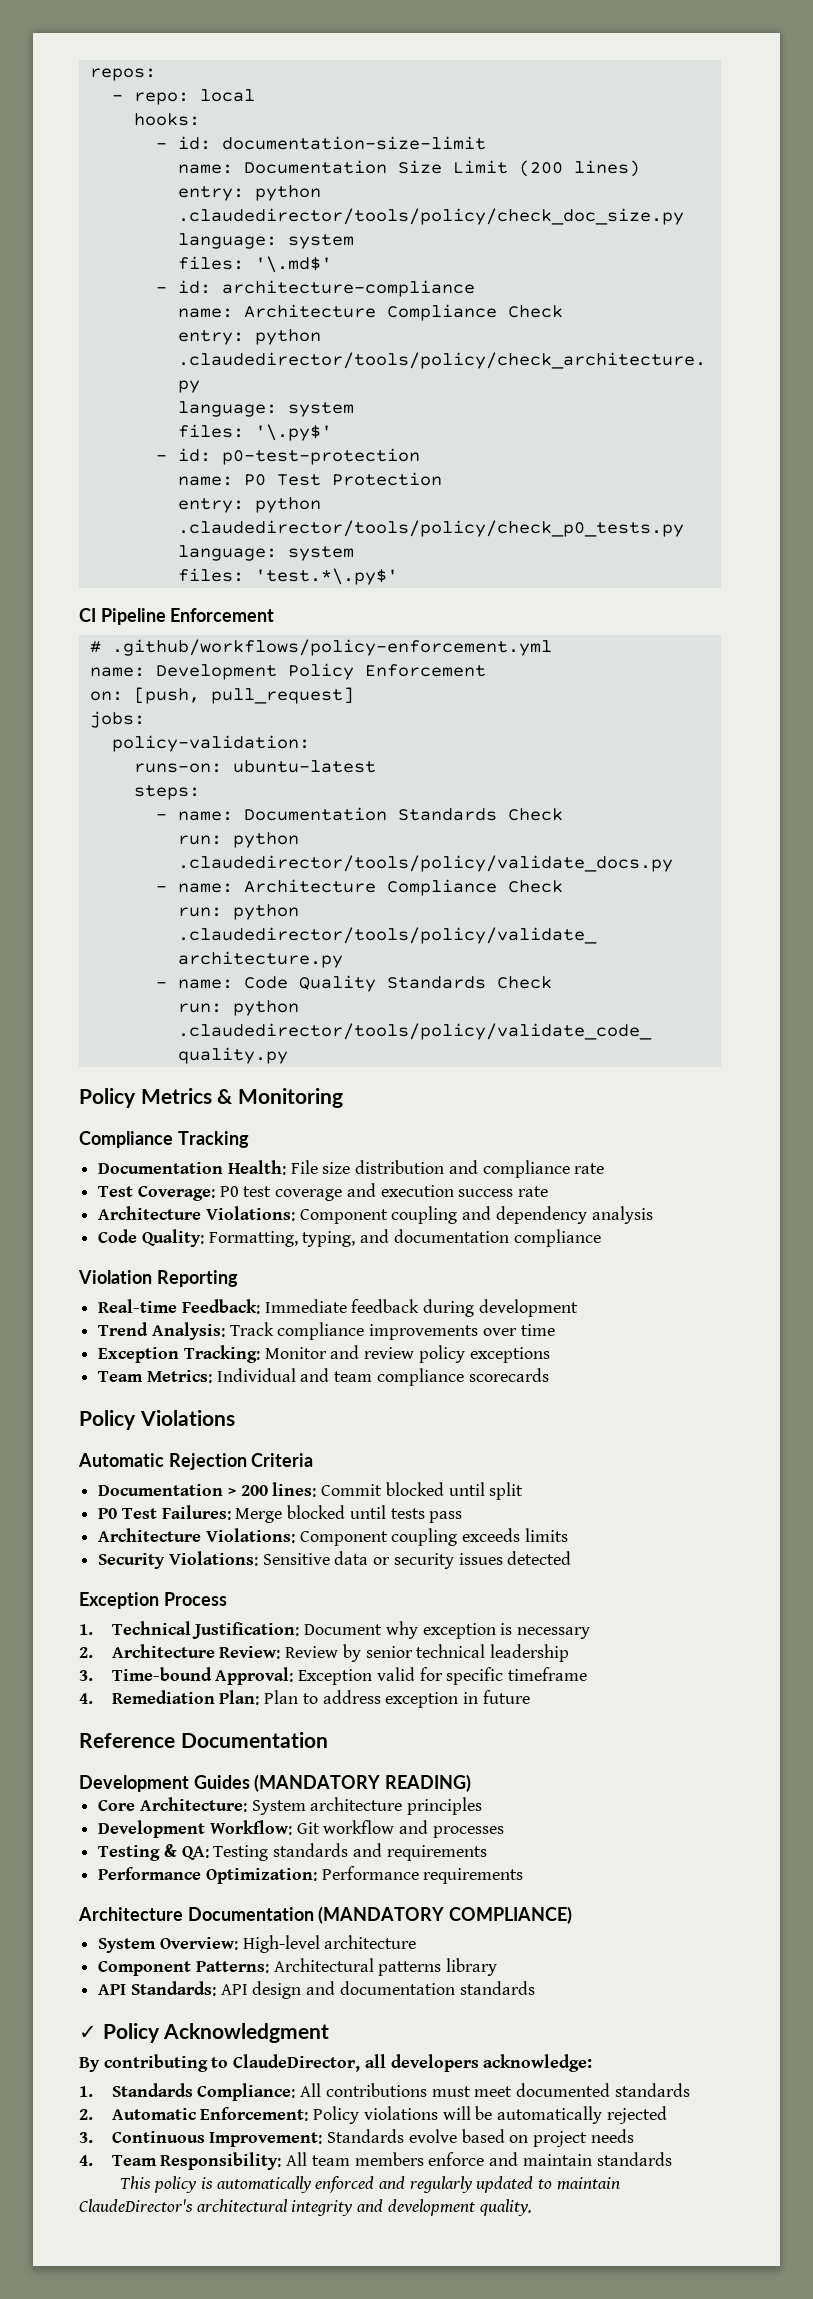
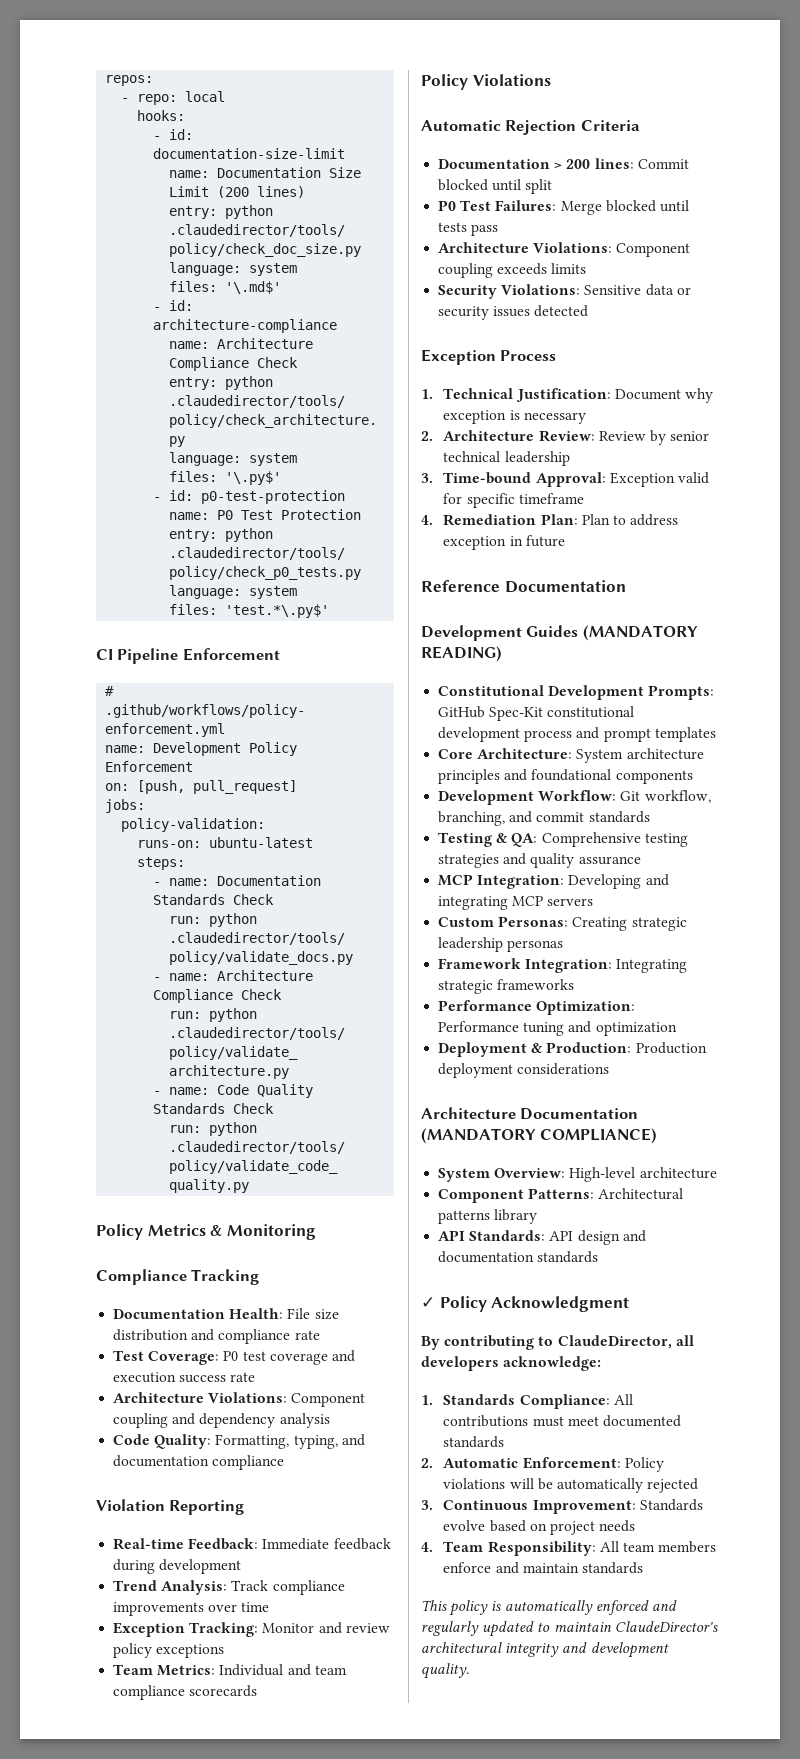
+ Constitutional Development Prompts: GitHub Spec-Kit constitutional development process and prompt templates
- Core Architecture: System architecture principles
+ Core Architecture: System architecture principles and foundational components
- Development Workflow: Git workflow and processes
- Testing & QA: Testing standards and requirements
- Performance Optimization: Performance requirements
+ Development Workflow: Git workflow, branching, and commit standards
+ Testing & QA: Comprehensive testing strategies and quality assurance
+ MCP Integration: Developing and integrating MCP servers
+ Custom Personas: Creating strategic leadership personas
+ Framework Integration: Integrating strategic frameworks
+ Performance Optimization: Performance tuning and optimization
+ Deployment & Production: Production deployment considerations

